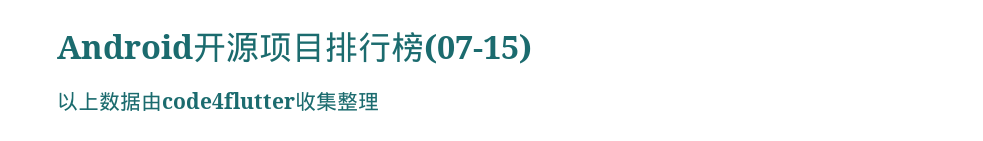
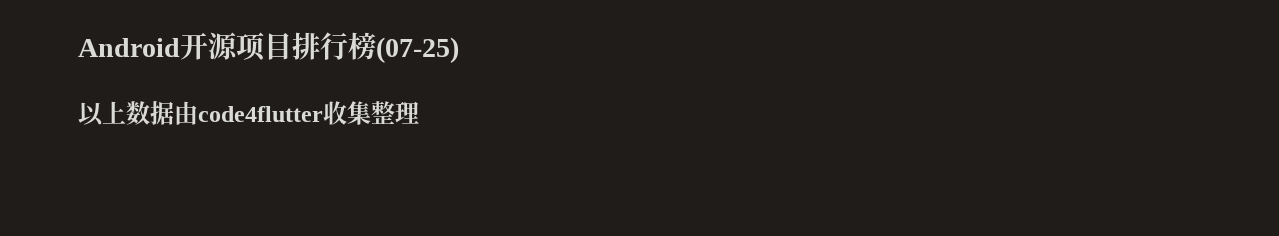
- Android开源项目排行榜(07-15)
+ Android开源项目排行榜(07-25)

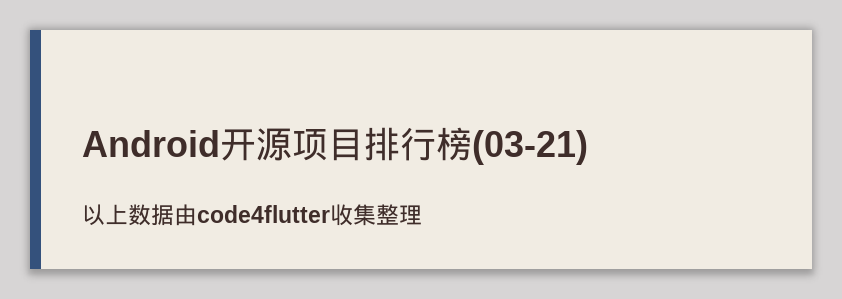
- Android开源项目排行榜(07-25)
+ Android开源项目排行榜(03-21)

